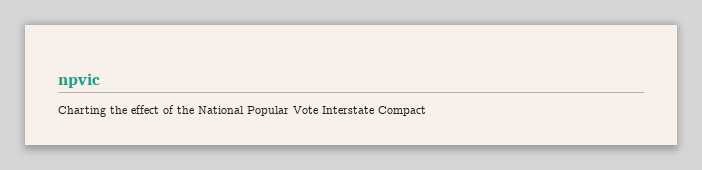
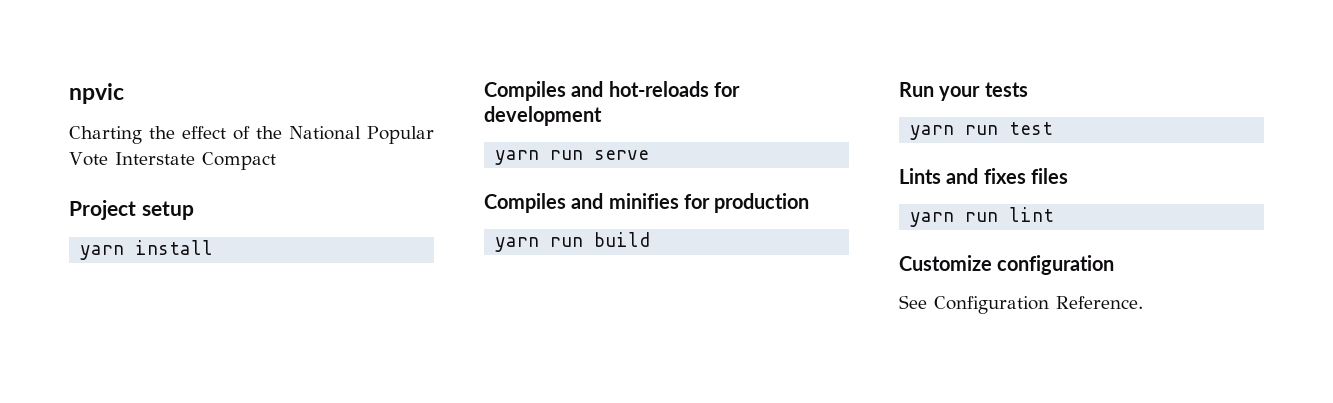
+ Project setup
+ yarn install
+ Compiles and hot-reloads for development
+ yarn run serve
+ Compiles and minifies for production
+ yarn run build
+ Run your tests
+ yarn run test
+ Lints and fixes files
+ yarn run lint
+ Customize configuration
+ See Configuration Reference.

